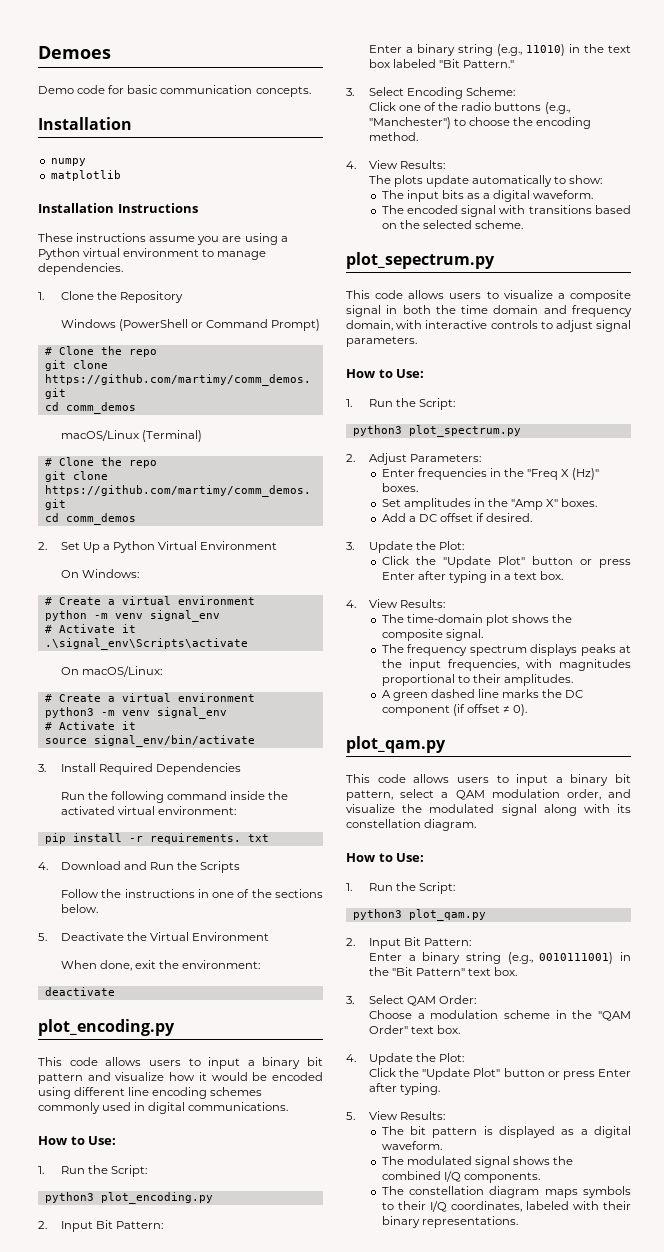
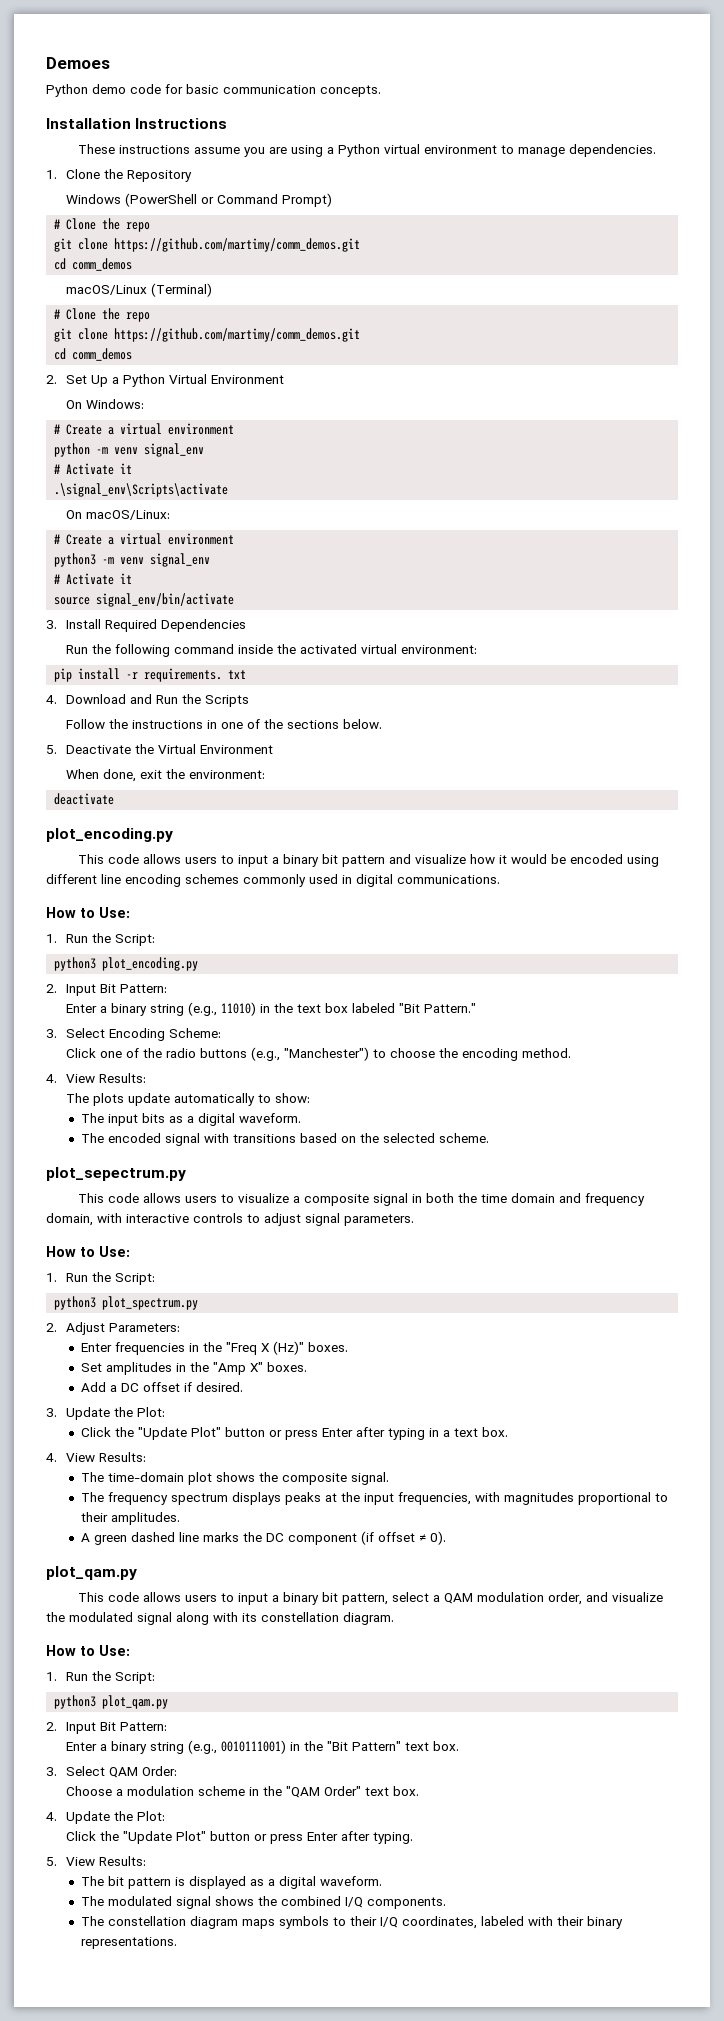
- Demo code for basic communication concepts.
- Installation
- numpy
- matplotlib
+ Python demo code for basic communication concepts.

